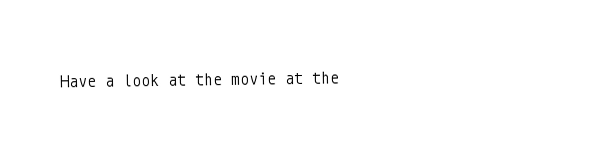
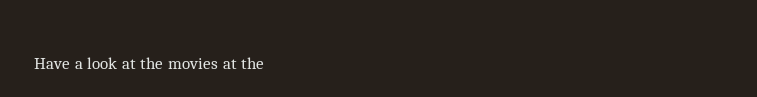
- Have a look at the movie at the
+ Have a look at the movies at the

